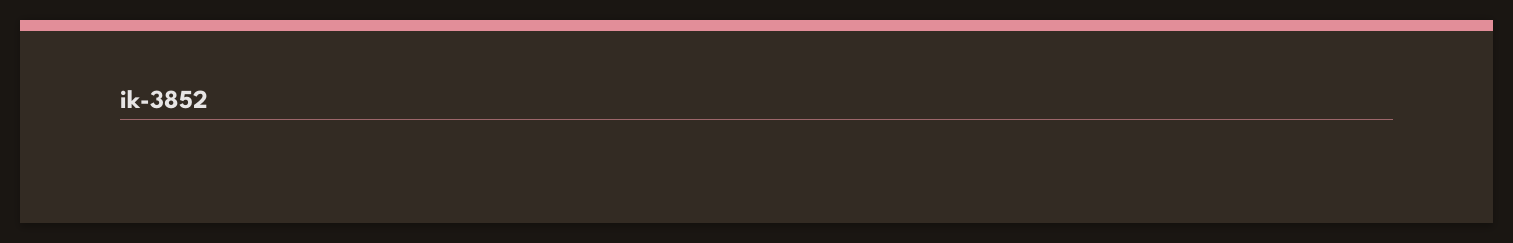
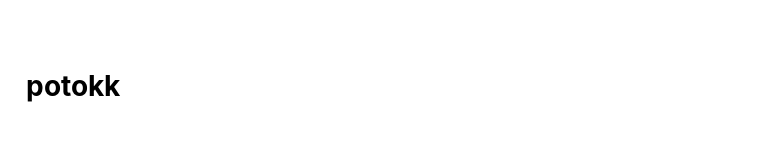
- ik-3852
+ potokk

